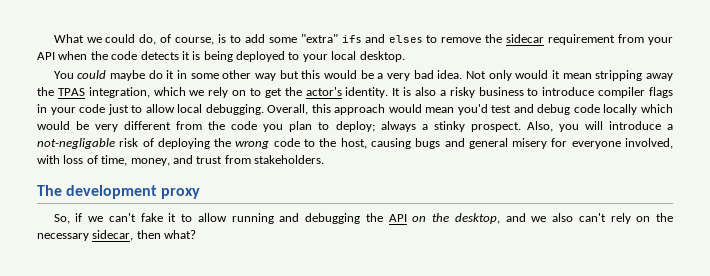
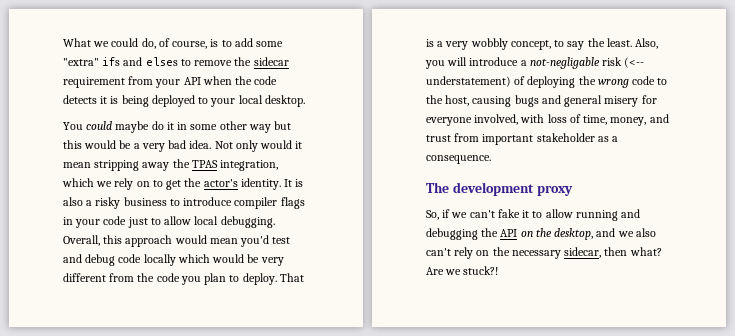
- Overall, this approach would mean you'd test and debug code locally which would be very different from the code you plan to deploy; always a stinky prospect.
+ Overall, this approach would mean you'd test and debug code locally which would be very different from the code you plan to deploy. That is a very wobbly concept, to say the least.
- Also, you will introduce a not-negligable risk of deploying the wrong code to the host, causing bugs and general misery for everyone involved, with loss of time, money, and trust from stakeholders.
+ Also, you will introduce a not-negligable risk (<-- understatement) of deploying the wrong code to the host, causing bugs and general misery for everyone involved, with loss of time, money, and trust from important stakeholder as a consequence.
+ Are we stuck?!

